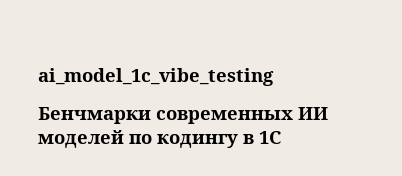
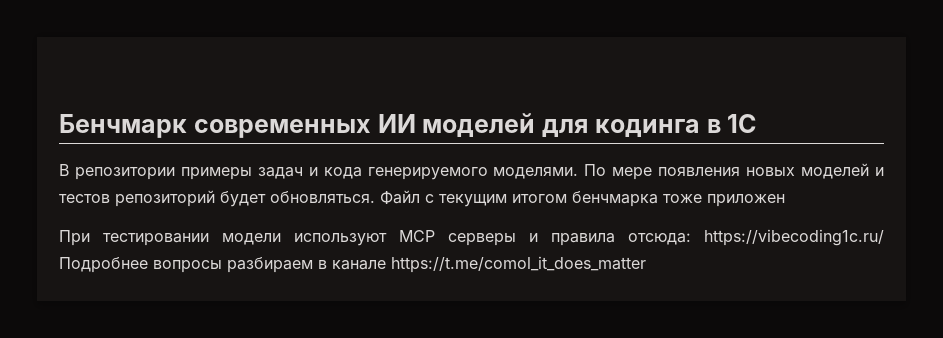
- ai_model_1c_vibe_testing
- Бенчмарки современных ИИ моделей по кодингу в 1С
+ Бенчмарк современных ИИ моделей для кодинга в 1С
+ В репозитории примеры задач и кода генерируемого моделями. По мере появления новых моделей и тестов репозиторий будет обновляться. Файл с текущим итогом бенчмарка тоже приложен
+ При тестировании модели используют MCP серверы и правила отсюда: https://vibecoding1c.ru/ Подробнее вопросы разбираем в канале https://t.me/comol_it_does_matter

